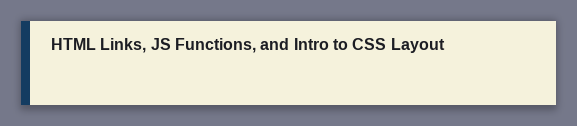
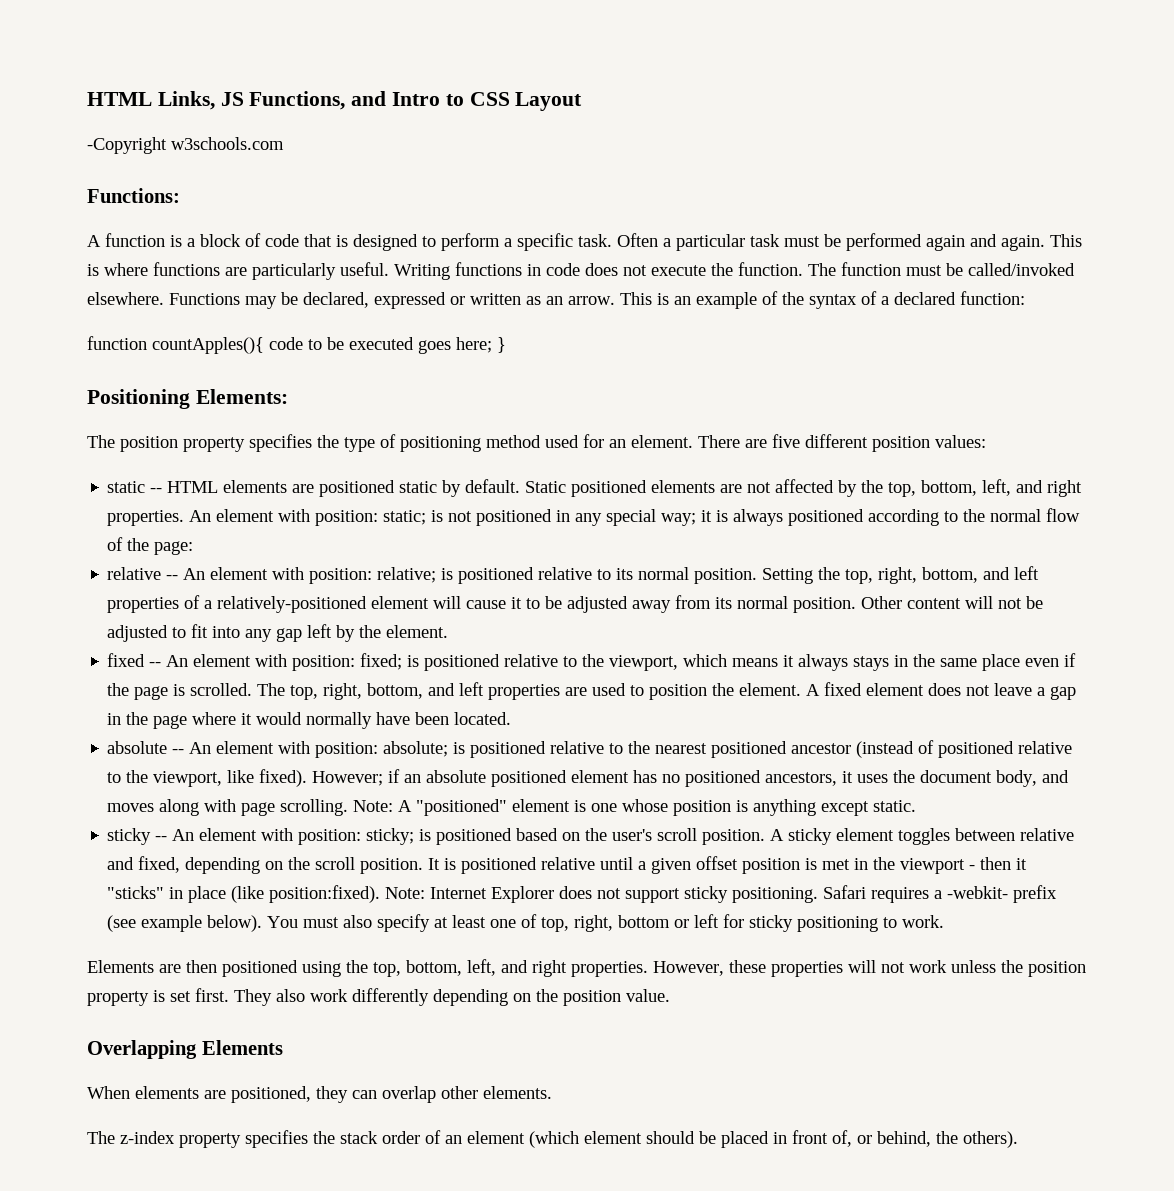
+ -Copyright w3schools.com
+ Functions:
+ A function is a block of code that is designed to perform a specific task. Often a particular task must be performed again and again. This is where functions are particularly useful. Writing functions in code does not execute the function. The function must be called/invoked elsewhere. Functions may be declared, expressed or written as an arrow. This is an example of the syntax of a declared function:
+ function countApples(){ code to be executed goes here; }
+ Positioning Elements:
+ The position property specifies the type of positioning method used for an element. There are five different position values:
+ static -- HTML elements are positioned static by default. Static positioned elements are not affected by the top, bottom, left, and right properties. An element with position: static; is not positioned in any special way; it is always positioned according to the normal flow of the page:
+ relative -- An element with position: relative; is positioned relative to its normal position. Setting the top, right, bottom, and left properties of a relatively-positioned element will cause it to be adjusted away from its normal position. Other content will not be adjusted to fit into any gap left by the element.
+ fixed -- An element with position: fixed; is positioned relative to the viewport, which means it always stays in the same place even if the page is scrolled. The top, right, bottom, and left properties are used to position the element. A fixed element does not leave a gap in the page where it would normally have been located.
+ absolute -- An element with position: absolute; is positioned relative to the nearest positioned ancestor (instead of positioned relative to the viewport, like fixed). However; if an absolute positioned element has no positioned ancestors, it uses the document body, and moves along with page scrolling. Note: A "positioned" element is one whose position is anything except static.
+ sticky -- An element with position: sticky; is positioned based on the user's scroll position. A sticky element toggles between relative and fixed, depending on the scroll position. It is positioned relative until a given offset position is met in the viewport - then it "sticks" in place (like position:fixed). Note: Internet Explorer does not support sticky positioning. Safari requires a -webkit- prefix (see example below). You must also specify at least one of top, right, bottom or left for sticky positioning to work.
+ Elements are then positioned using the top, bottom, left, and right properties. However, these properties will not work unless the position property is set first. They also work differently depending on the position value.
+ Overlapping Elements
+ When elements are positioned, they can overlap other elements.
+ The z-index property specifies the stack order of an element (which element should be placed in front of, or behind, the others).

